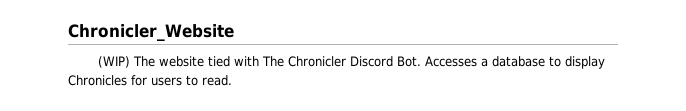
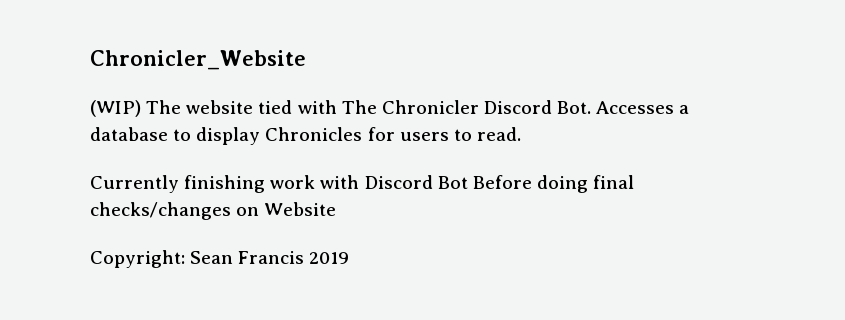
+ Currently finishing work with Discord Bot Before doing final checks/changes on Website
+ Copyright: Sean Francis 2019

